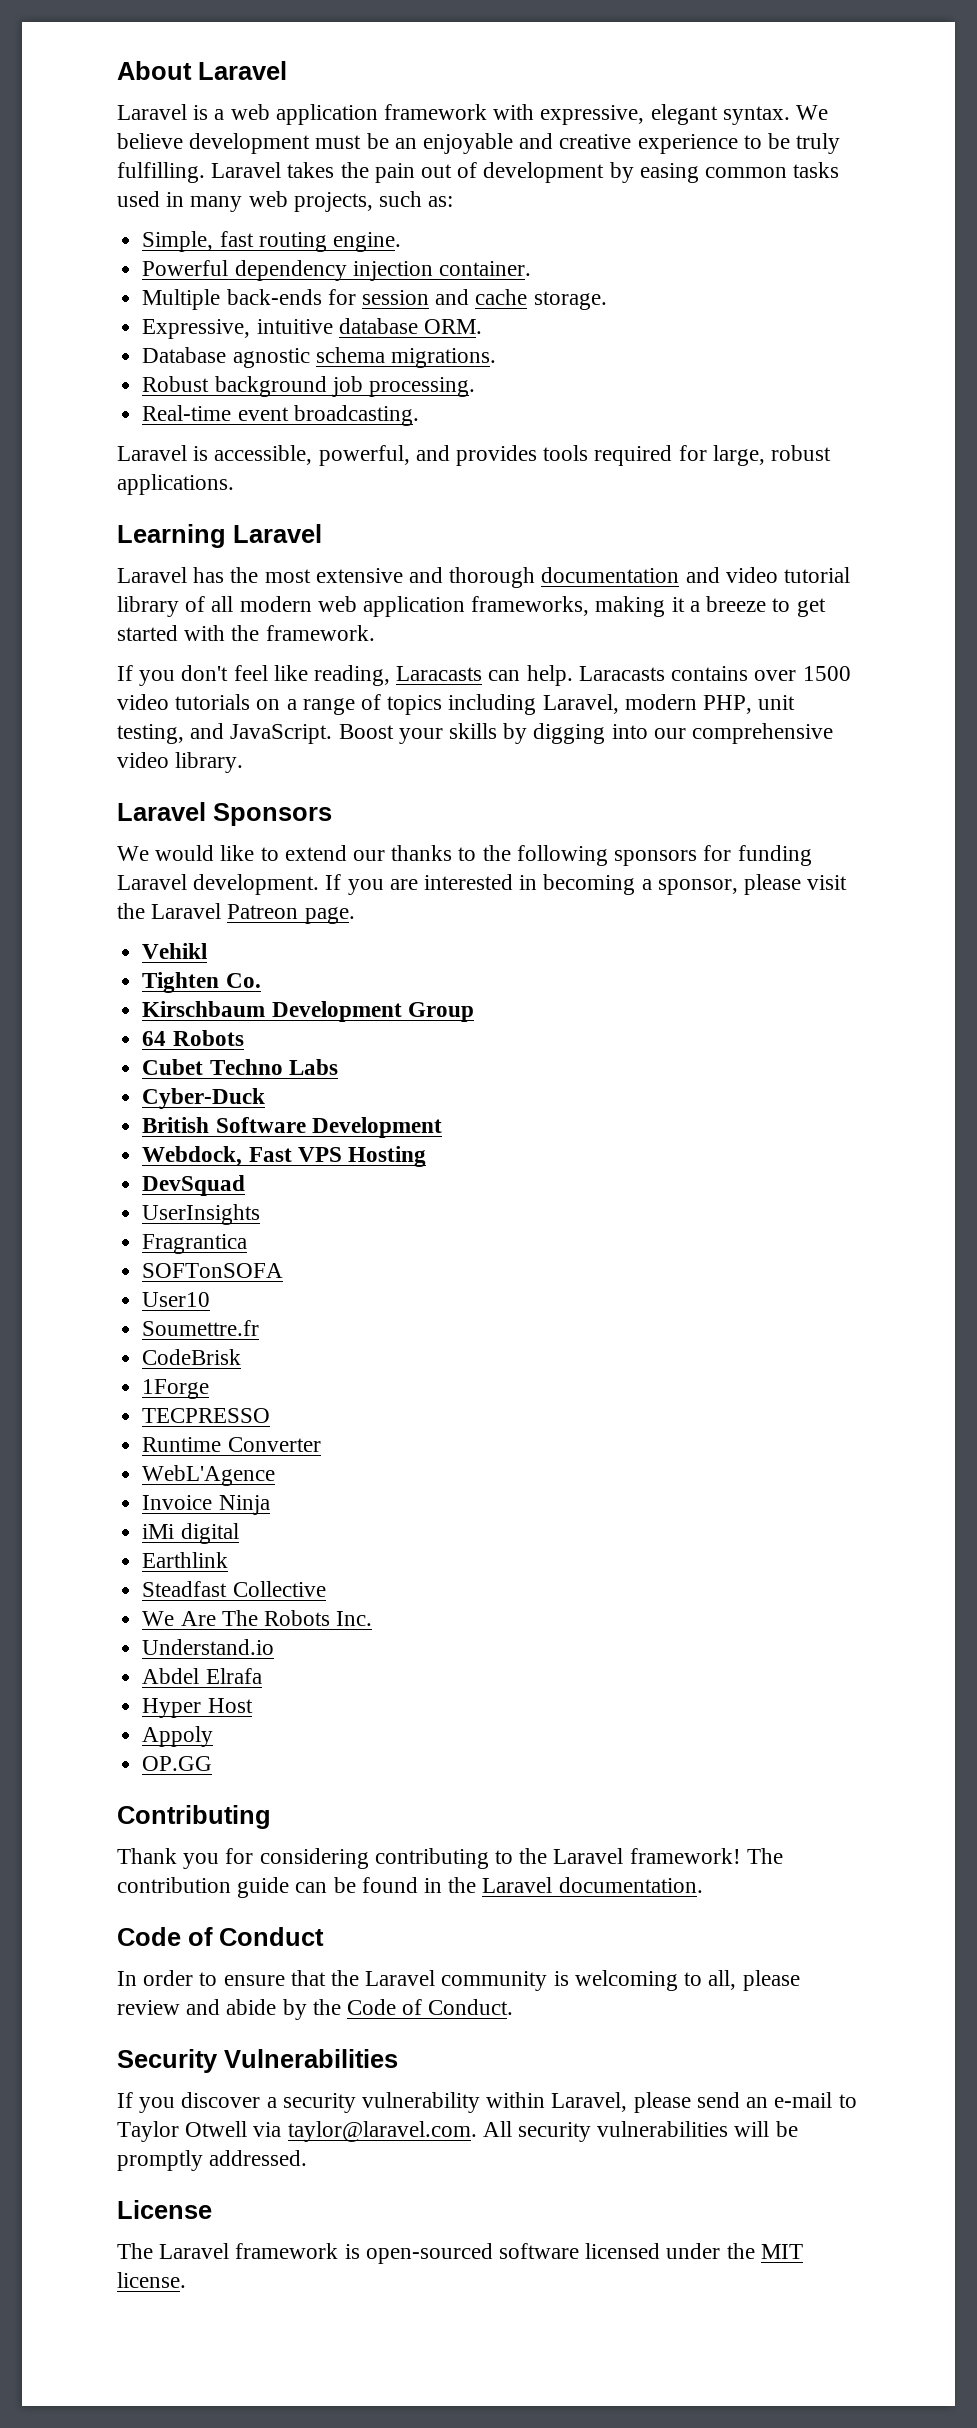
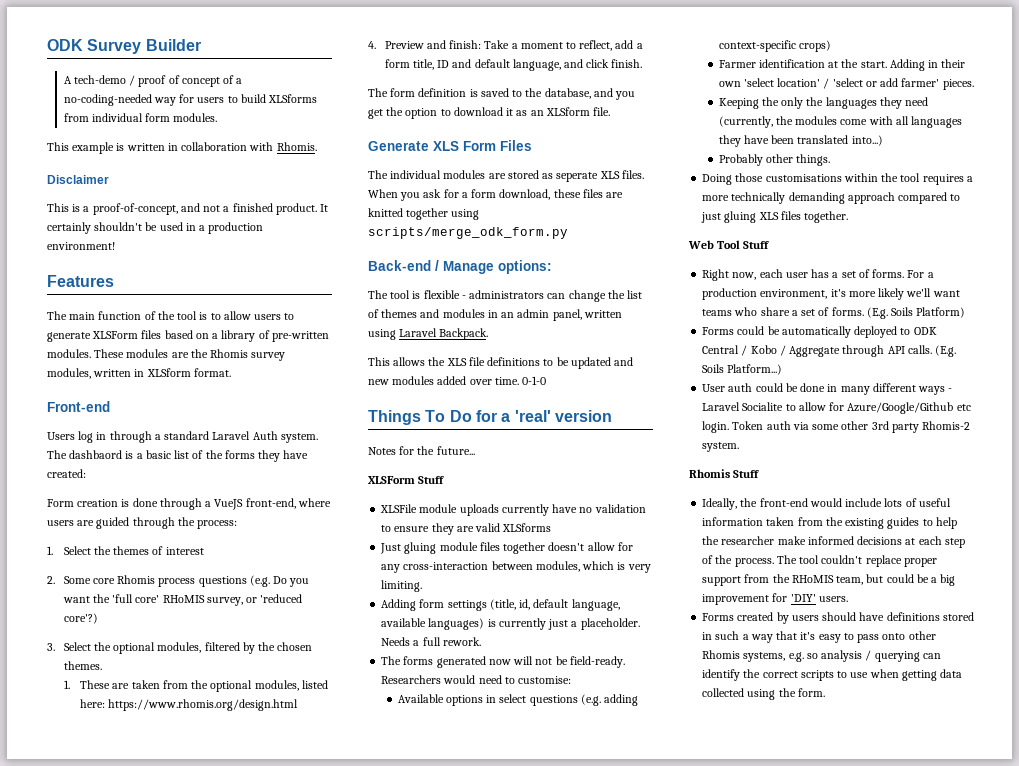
- About Laravel
- Laravel is a web application framework with expressive, elegant syntax. We believe development must be an enjoyable and creative experience to be truly fulfilling. Laravel takes the pain out of development by easing common tasks used in many web projects, such as:
- Simple, fast routing engine.
- Powerful dependency injection container.
- Multiple back-ends for session and cache storage.
- Expressive, intuitive database ORM.
- Database agnostic schema migrations.
- Robust background job processing.
- Real-time event broadcasting.
- Laravel is accessible, powerful, and provides tools required for large, robust applications.
- Learning Laravel
- Laravel has the most extensive and thorough documentation and video tutorial library of all modern web application frameworks, making it a breeze to get started with the framework.
- If you don't feel like reading, Laracasts can help. Laracasts contains over 1500 video tutorials on a range of topics including Laravel, modern PHP, unit testing, and JavaScript. Boost your skills by digging into our comprehensive video library.
- Laravel Sponsors
- We would like to extend our thanks to the following sponsors for funding Laravel development. If you are interested in becoming a sponsor, please visit the Laravel Patreon page.
- Vehikl
- Tighten Co.
- Kirschbaum Development Group
- 64 Robots
- Cubet Techno Labs
- Cyber-Duck
- British Software Development
- Webdock, Fast VPS Hosting
- DevSquad
- UserInsights
- Fragrantica
- SOFTonSOFA
- User10
- Soumettre.fr
- CodeBrisk
- 1Forge
- TECPRESSO
- Runtime Converter
- WebL'Agence
- Invoice Ninja
- iMi digital
- Earthlink
- Steadfast Collective
- We Are The Robots Inc.
- Understand.io
- Abdel Elrafa
- Hyper Host
- Appoly
- OP.GG
- Contributing
- Thank you for considering contributing to the Laravel framework! The contribution guide can be found in the Laravel documentation.
- Code of Conduct
- In order to ensure that the Laravel community is welcoming to all, please review and abide by the Code of Conduct.
- Security Vulnerabilities
- If you discover a security vulnerability within Laravel, please send an e-mail to Taylor Otwell via taylor@laravel.com. All security vulnerabilities will be promptly addressed.
- License
- The Laravel framework is open-sourced software licensed under the MIT license.
+ ODK Survey Builder
+ A tech-demo / proof of concept of a no-coding-needed way for users to build XLSforms from individual form modules.
+ This example is written in collaboration with Rhomis.
+ Disclaimer
+ This is a proof-of-concept, and not a finished product. It certainly shouldn't be used in a production environment!
+ Features
+ The main function of the tool is to allow users to generate XLSForm files based on a library of pre-written modules. These modules are the Rhomis survey modules, written in XLSform format.
+ Front-end
+ Users log in through a standard Laravel Auth system. The dashbaord is a basic list of the forms they have created:
+ Form creation is done through a VueJS front-end, where users are guided through the process:
+ 1. Select the themes of interest
+ 2. Some core Rhomis process questions (e.g. Do you want the 'full core' RHoMIS survey, or 'reduced core'?)
+ 3. Select the optional modules, filtered by the chosen themes.
+ 1. These are taken from the optional modules, listed here: https://www.rhomis.org/design.html
+ 4. Preview and finish: Take a moment to reflect, add a form title, ID and default language, and click finish.
+ The form definition is saved to the database, and you get the option to download it as an XLSform file.
+ Generate XLS Form Files
+ The individual modules are stored as seperate XLS files. When you ask for a form download, these files are knitted together using scripts/merge_odk_form.py
+ Back-end / Manage options:
+ The tool is flexible - administrators can change the list of themes and modules in an admin panel, written using Laravel Backpack.
+ This allows the XLS file definitions to be updated and new modules added over time. 0-1-0
+ Things To Do for a 'real' version
+ Notes for the future...
+ XLSForm Stuff
+ XLSFile module uploads currently have no validation to ensure they are valid XLSforms
+ Just gluing module files together doesn't allow for any cross-interaction between modules, which is very limiting.
+ Adding form settings (title, id, default language, available languages) is currently just a placeholder. Needs a full rework.
+ The forms generated now will not be field-ready. Researchers would need to customise:
+ Available options in select questions (e.g. adding context-specific crops)
+ Farmer identification at the start. Adding in their own 'select location' / 'select or add farmer' pieces.
+ Keeping the only the languages they need (currently, the modules come with all languages they have been translated into...)
+ Probably other things.
+ Doing those customisations within the tool requires a more technically demanding approach compared to just gluing XLS files together.
+ Web Tool Stuff
+ Right now, each user has a set of forms. For a production environment, it's more likely we'll want teams who share a set of forms. (E.g. Soils Platform)
+ Forms could be automatically deployed to ODK Central / Kobo / Aggregate through API calls. (E.g. Soils Platform...)
+ User auth could be done in many different ways - Laravel Socialite to allow for Azure/Google/Github etc login. Token auth via some other 3rd party Rhomis-2 system.
+ Rhomis Stuff
+ Ideally, the front-end would include lots of useful information taken from the existing guides to help the researcher make informed decisions at each step of the process. The tool couldn't replace proper support from the RHoMIS team, but could be a big improvement for 'DIY' users.
+ Forms created by users should have definitions stored in such a way that it's easy to pass onto other Rhomis systems, e.g. so analysis / querying can identify the correct scripts to use when getting data collected using the form.

